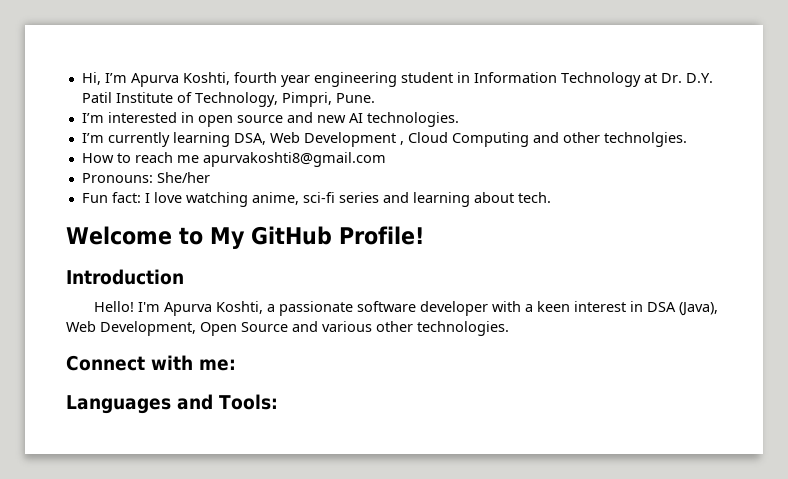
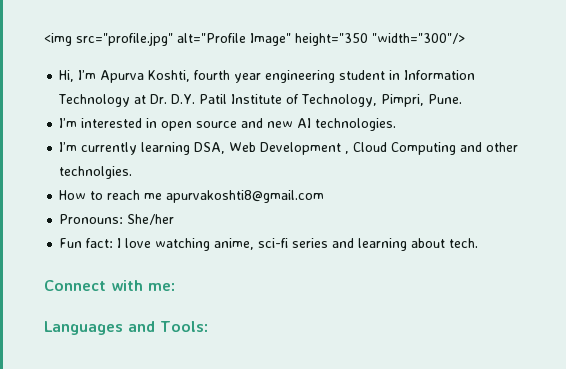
+ <img src="profile.jpg" alt="Profile Image" height="350 "width="300"/>
- Welcome to My GitHub Profile!
- Introduction
- Hello! I'm Apurva Koshti, a passionate software developer with a keen interest in DSA (Java), Web Development, Open Source and various other technologies.

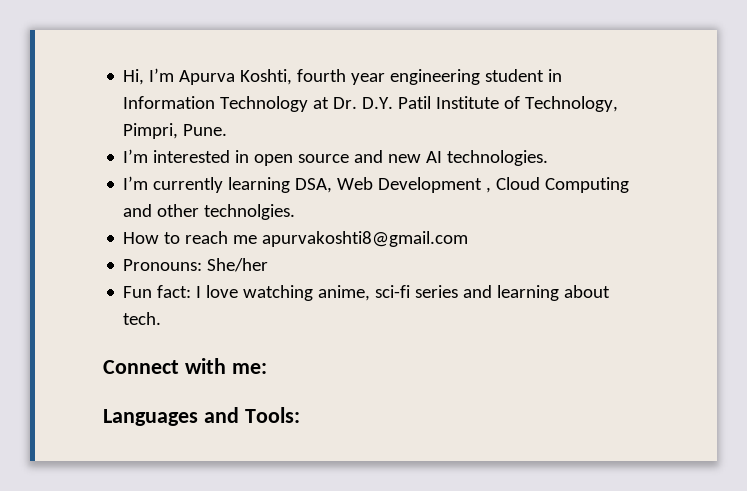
- <img src="profile.jpg" alt="Profile Image" height="350 "width="300"/>

